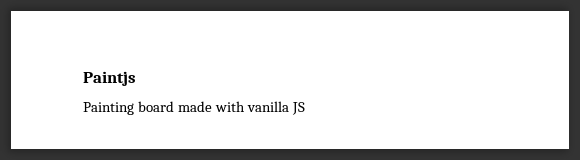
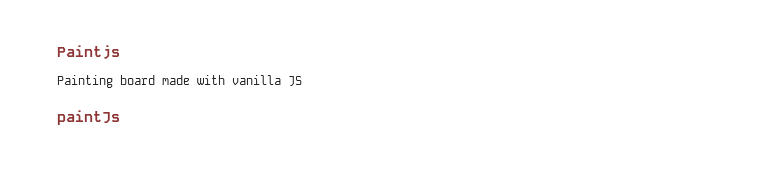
+ paintJs

